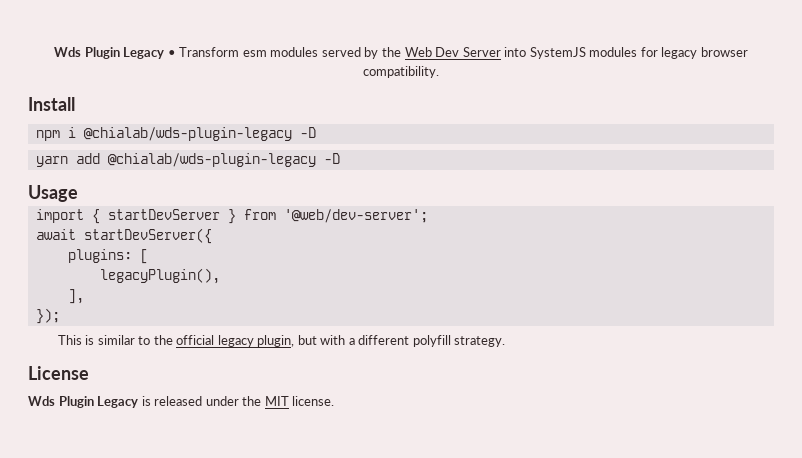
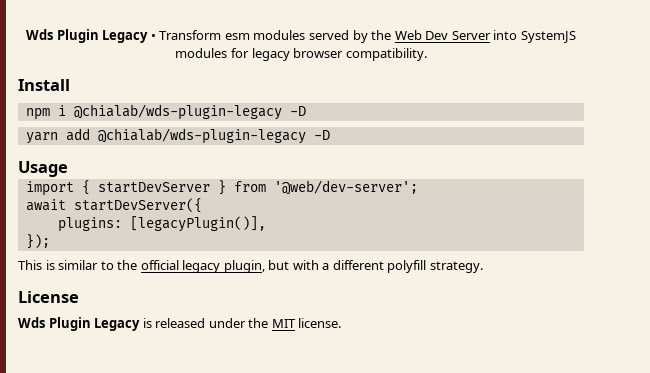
- plugins: [
- legacyPlugin(),
- ],
+ plugins: [legacyPlugin()],

